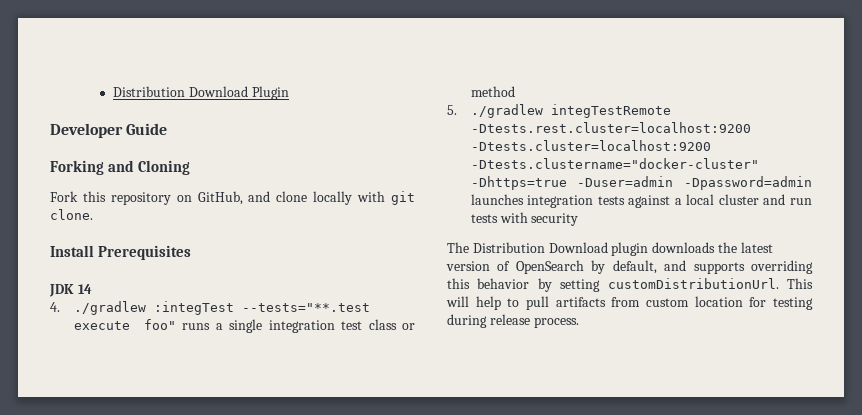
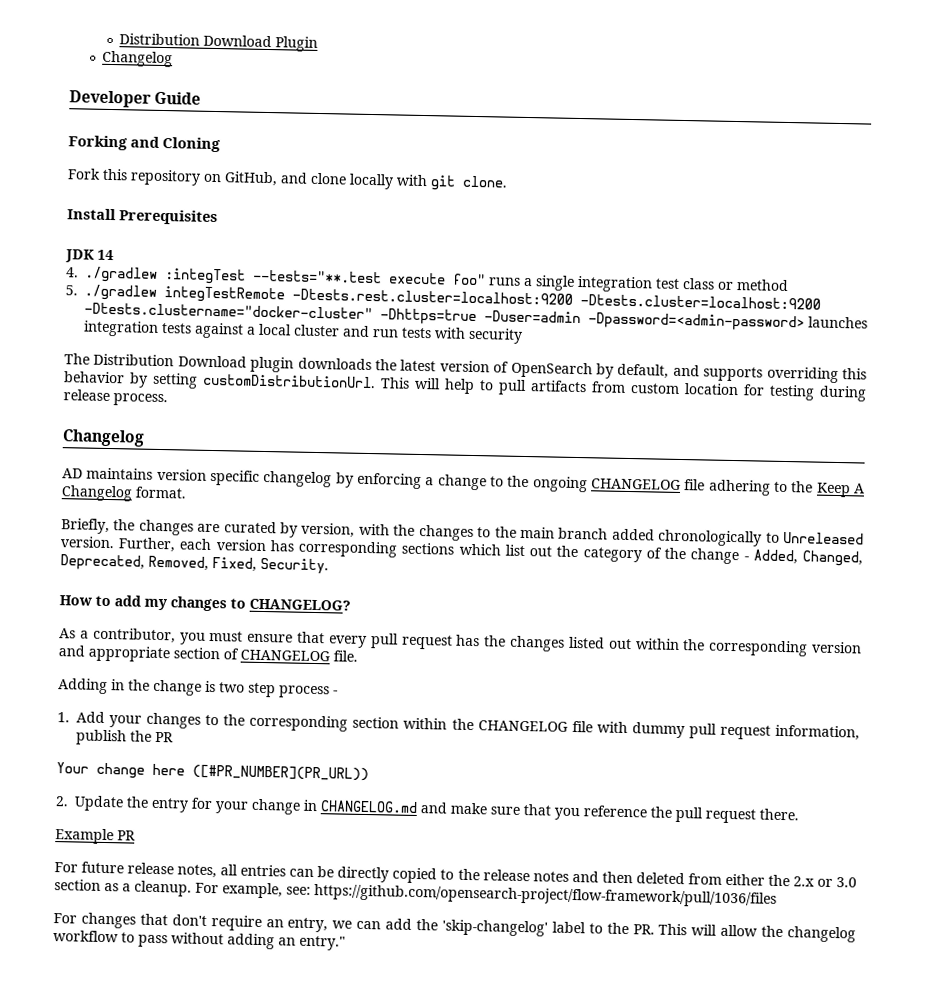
  Distribution Download Plugin
+ Changelog
- 5. ./gradlew integTestRemote -Dtests.rest.cluster=localhost:9200 -Dtests.cluster=localhost:9200 -Dtests.clustername="docker-cluster" -Dhttps=true -Duser=admin -Dpassword=admin launches integration tests against a local cluster and run tests with security
+ 5. ./gradlew integTestRemote -Dtests.rest.cluster=localhost:9200 -Dtests.cluster=localhost:9200 -Dtests.clustername="docker-cluster" -Dhttps=true -Duser=admin -Dpassword=<admin-password> launches integration tests against a local cluster and run tests with security
  This will help to pull artifacts from custom location for testing during release process.
+ Changelog
+ AD maintains version specific changelog by enforcing a change to the ongoing CHANGELOG file adhering to the Keep A Changelog format.
+ Briefly, the changes are curated by version, with the changes to the main branch added chronologically to Unreleased version. Further, each version has corresponding sections which list out the category of the change - Added, Changed, Deprecated, Removed, Fixed, Security.
+ How to add my changes to CHANGELOG?
+ As a contributor, you must ensure that every pull request has the changes listed out within the corresponding version and appropriate section of CHANGELOG file.
+ Adding in the change is two step process -
+ 1. Add your changes to the corresponding section within the CHANGELOG file with dummy pull request information, publish the PR
+ Your change here ([#PR_NUMBER](PR_URL))
+ 2. Update the entry for your change in CHANGELOG.md and make sure that you reference the pull request there.
+ Example PR
+ For future release notes, all entries can be directly copied to the release notes and then deleted from either the 2.x or 3.0 section as a cleanup. For example, see: https://github.com/opensearch-project/flow-framework/pull/1036/files
+ For changes that don't require an entry, we can add the 'skip-changelog' label to the PR. This will allow the changelog workflow to pass without adding an entry."

